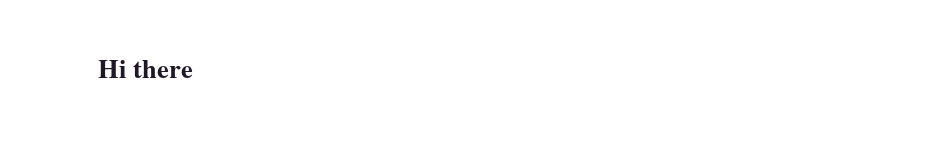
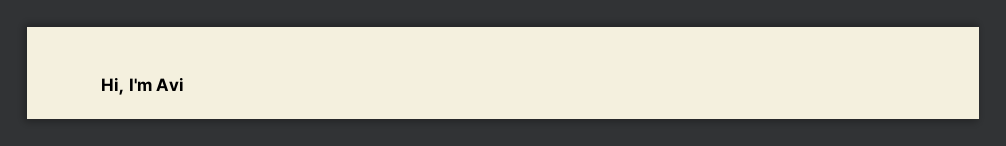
- Hi there
+ Hi, I'm Avi

